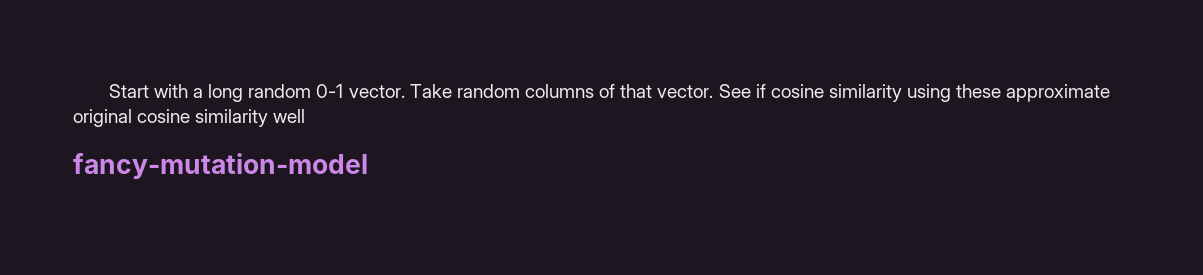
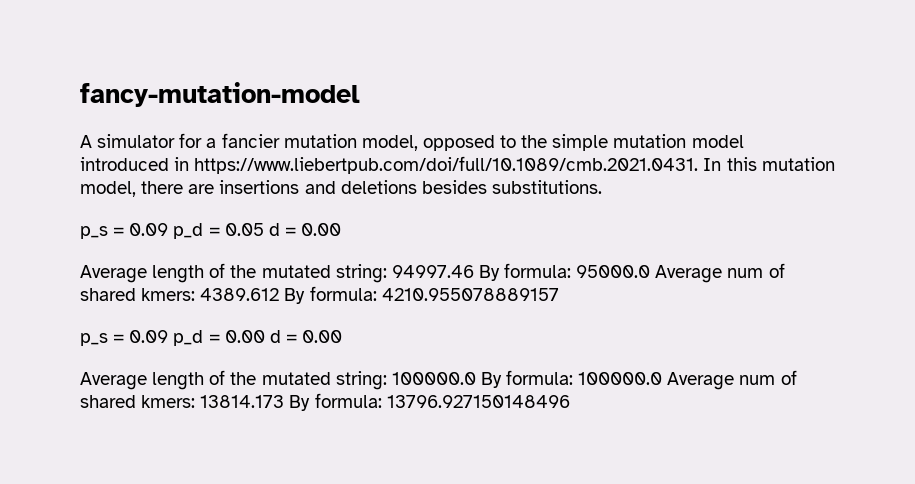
- Start with a long random 0-1 vector. Take random columns of that vector. See if cosine similarity using these approximate original cosine similarity well
  fancy-mutation-model
+ A simulator for a fancier mutation model, opposed to the simple mutation model introduced in https://www.liebertpub.com/doi/full/10.1089/cmb.2021.0431. In this mutation model, there are insertions and deletions besides substitutions.
+ p_s = 0.09 p_d = 0.05 d = 0.00
+ Average length of the mutated string: 94997.46 By formula: 95000.0 Average num of shared kmers: 4389.612 By formula: 4210.955078889157
+ p_s = 0.09 p_d = 0.00 d = 0.00
+ Average length of the mutated string: 100000.0 By formula: 100000.0 Average num of shared kmers: 13814.173 By formula: 13796.927150148496

